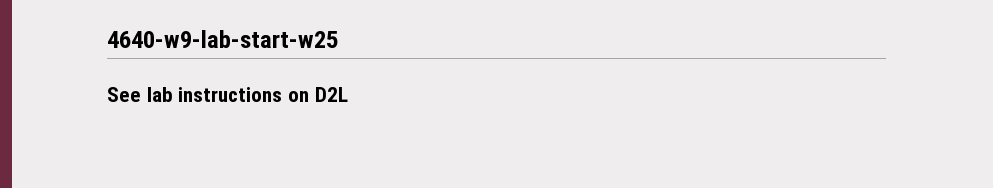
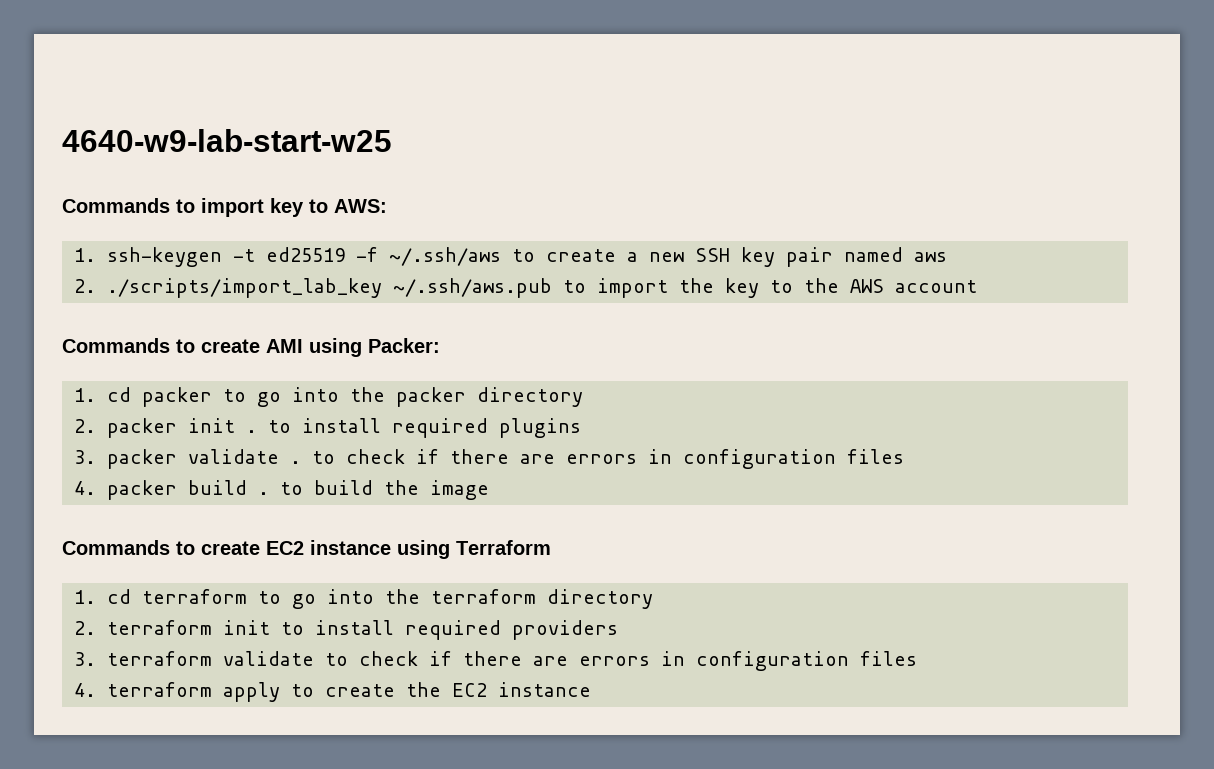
- See lab instructions on D2L
+ Commands to import key to AWS:
+ 1. ssh-keygen -t ed25519 -f ~/.ssh/aws to create a new SSH key pair named aws
+ 2. ./scripts/import_lab_key ~/.ssh/aws.pub to import the key to the AWS account
+ Commands to create AMI using Packer:
+ 1. cd packer to go into the packer directory
+ 2. packer init . to install required plugins
+ 3. packer validate . to check if there are errors in configuration files
+ 4. packer build . to build the image
+ Commands to create EC2 instance using Terraform
+ 1. cd terraform to go into the terraform directory
+ 2. terraform init to install required providers
+ 3. terraform validate to check if there are errors in configuration files
+ 4. terraform apply to create the EC2 instance

